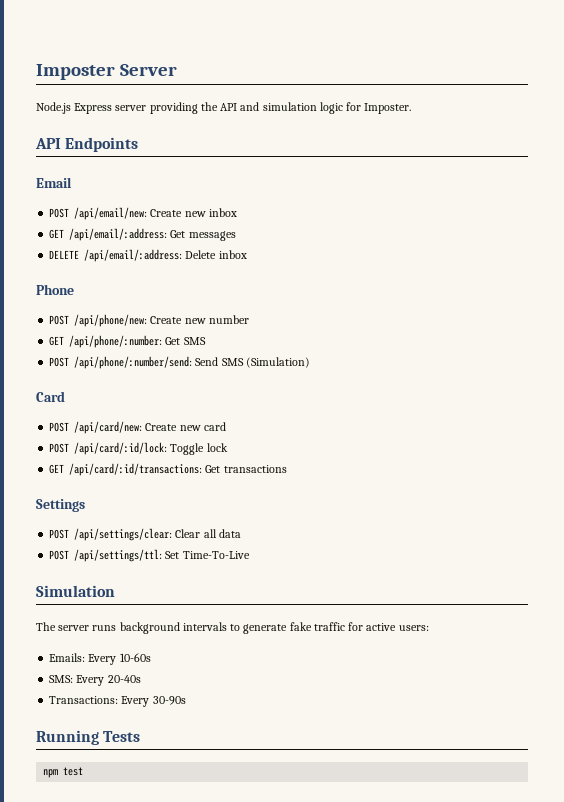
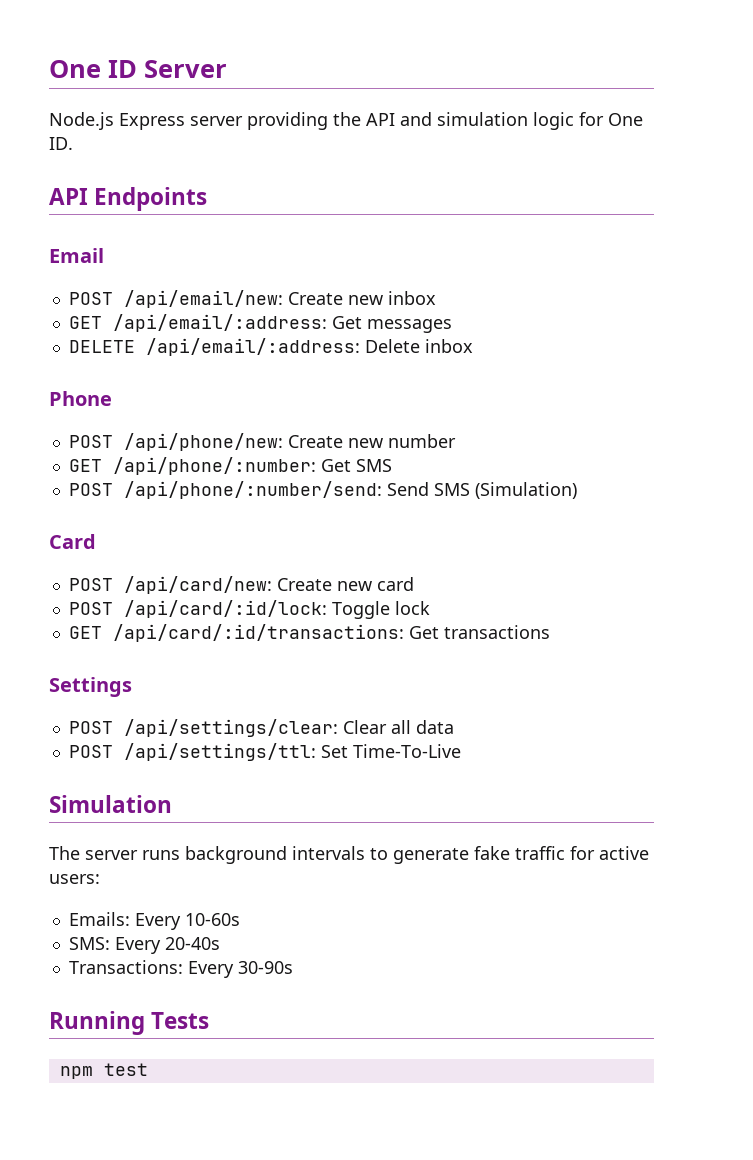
- Imposter Server
+ One ID Server
- Node.js Express server providing the API and simulation logic for Imposter.
+ Node.js Express server providing the API and simulation logic for One ID.

